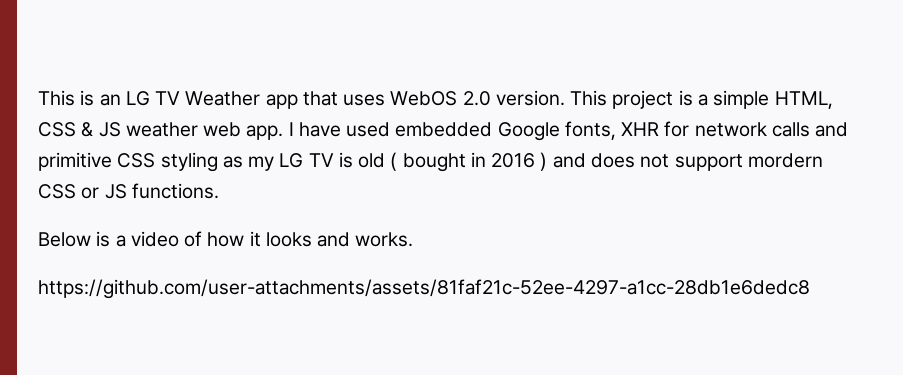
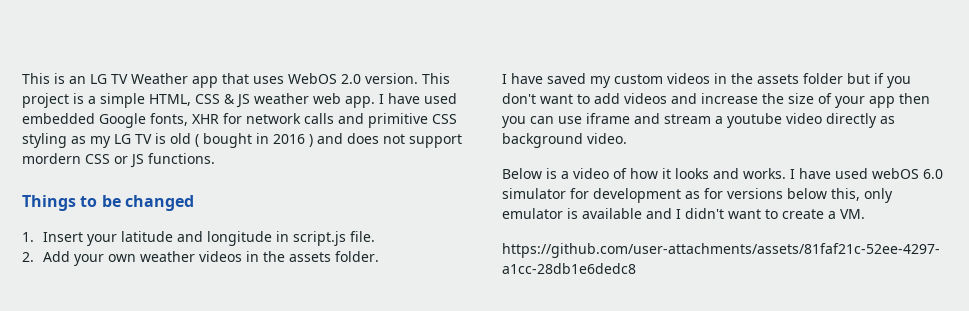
+ Things to be changed
+ 1. Insert your latitude and longitude in script.js file.
+ 2. Add your own weather videos in the assets folder.
+ I have saved my custom videos in the assets folder but if you don't want to add videos and increase the size of your app then you can use iframe and stream a youtube video directly as background video.
+ I have used webOS 6.0 simulator for development as for versions below this, only emulator is available and I didn't want to create a VM.

